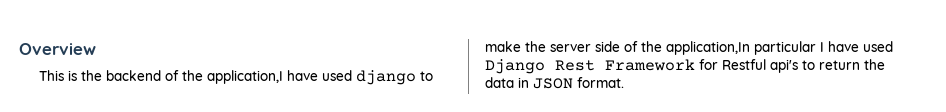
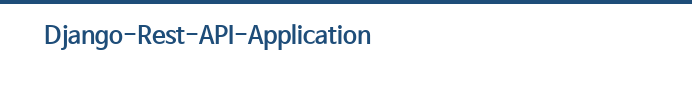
- Overview
- This is the backend of the application,I have used django to make the server side of the application,In particular I have used Django Rest Framework for Restful api's to return the data in JSON format.
+ Django-Rest-API-Application

